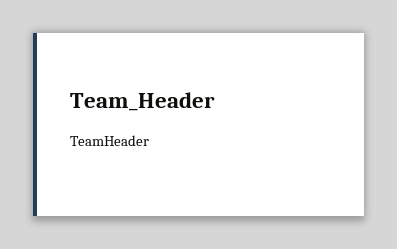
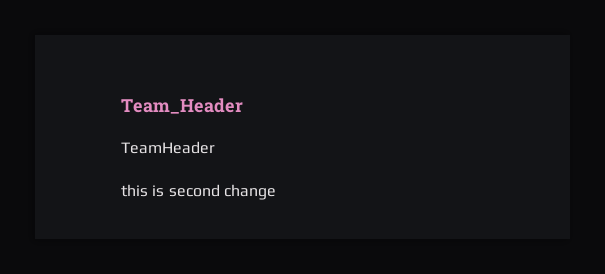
+ this is second change

